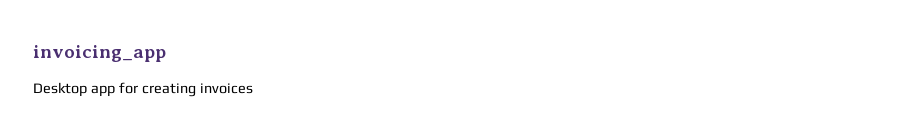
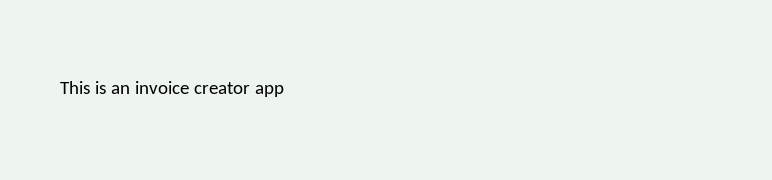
- invoicing_app
- Desktop app for creating invoices
+ This is an invoice creator app

